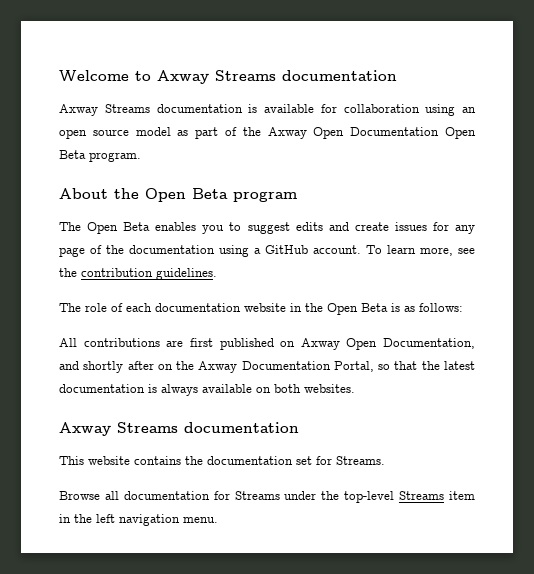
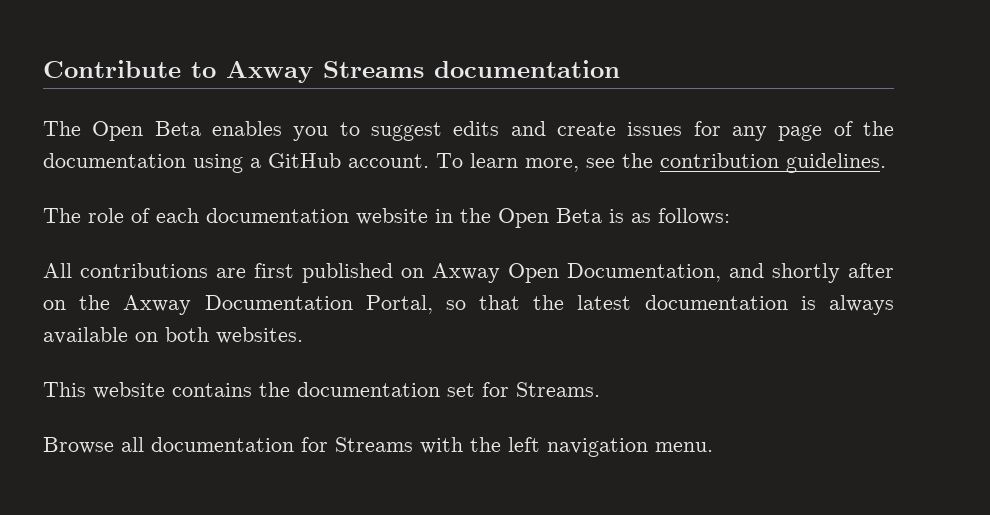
- Welcome to Axway Streams documentation
+ Contribute to Axway Streams documentation
- Axway Streams documentation is available for collaboration using an open source model as part of the Axway Open Documentation Open Beta program.
- About the Open Beta program
  All contributions are first published on Axway Open Documentation, and shortly after on the Axway Documentation Portal, so that the latest documentation is always available on both websites.
- Axway Streams documentation
- Browse all documentation for Streams under the top-level Streams item in the left navigation menu.
+ Browse all documentation for Streams with the left navigation menu.

